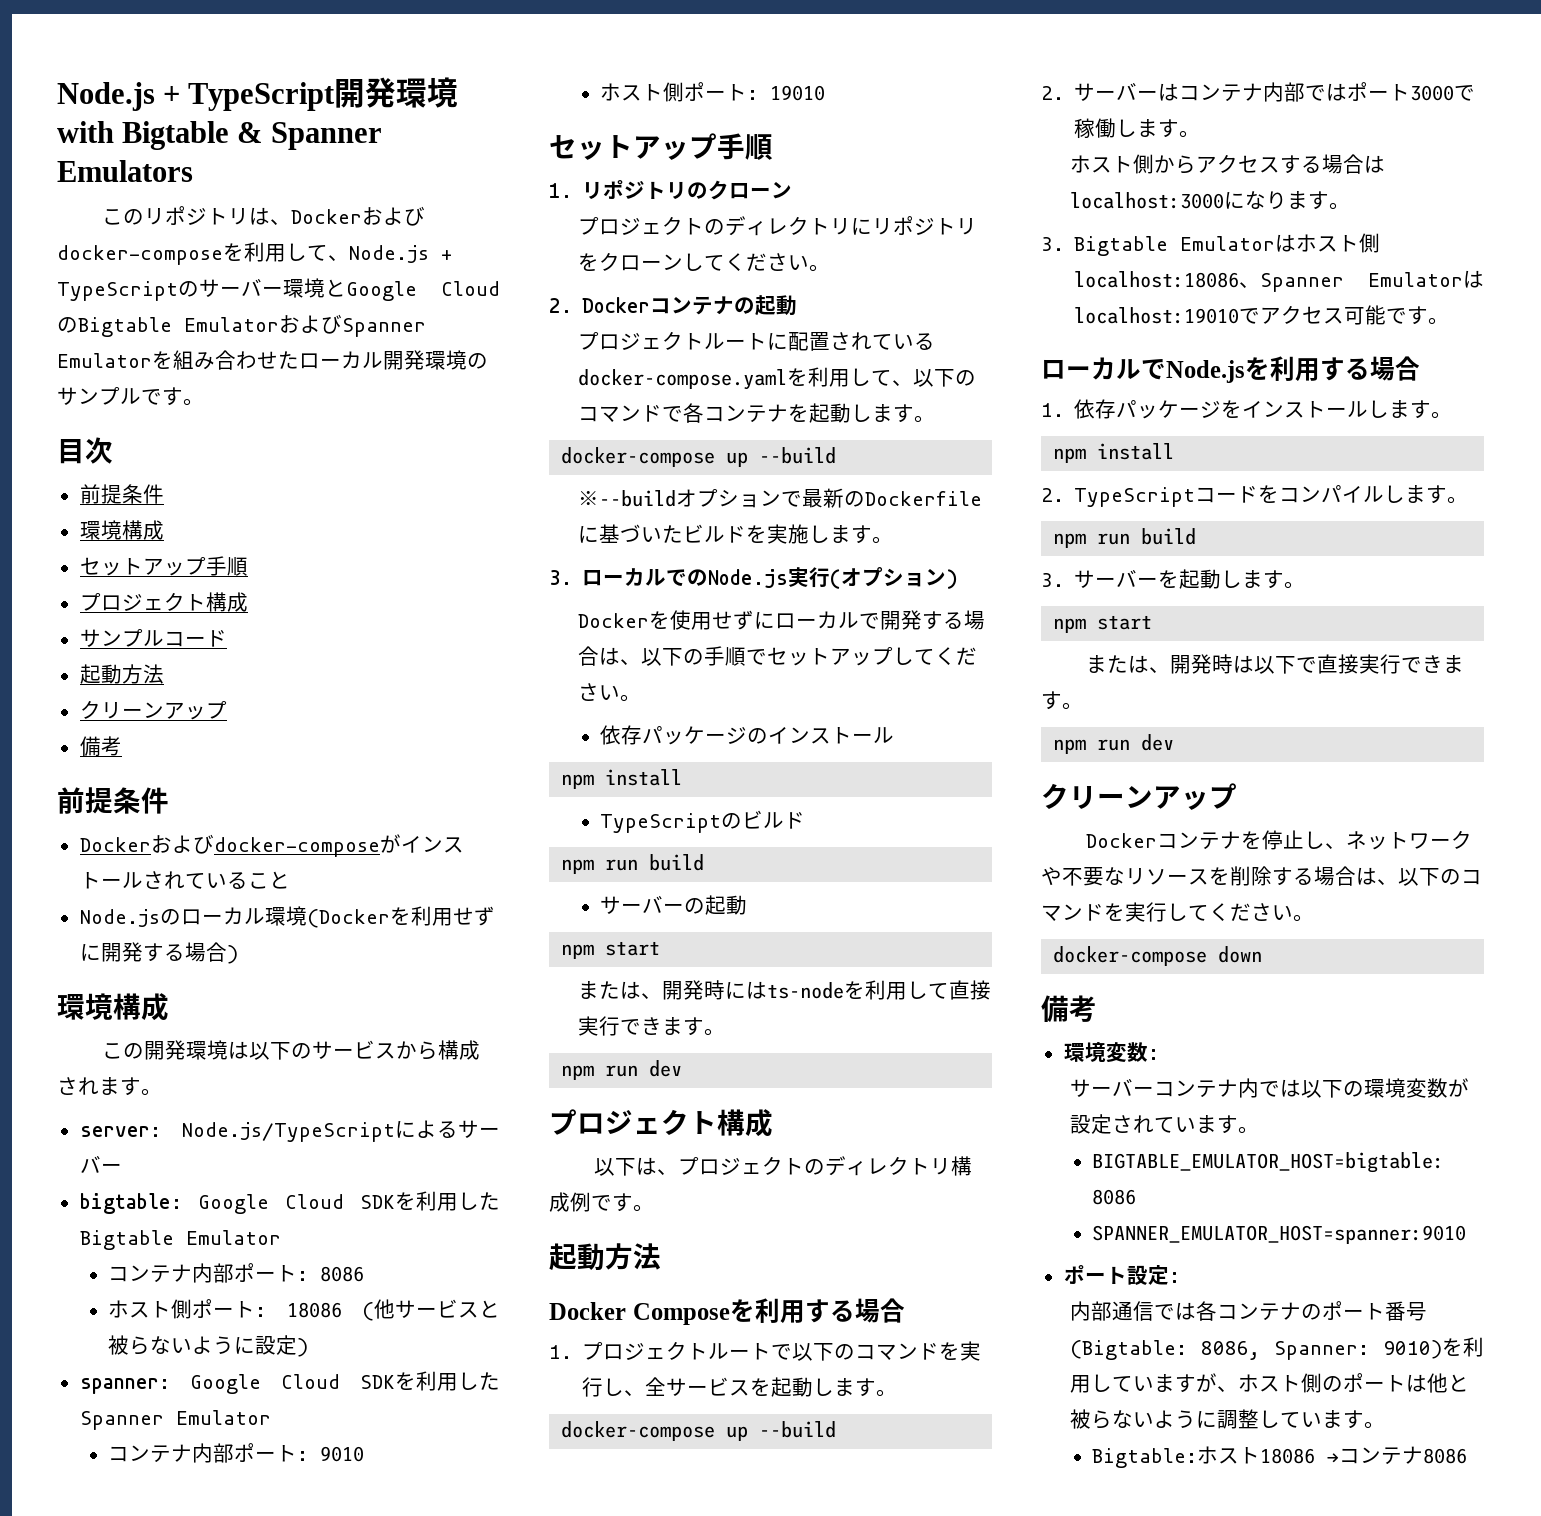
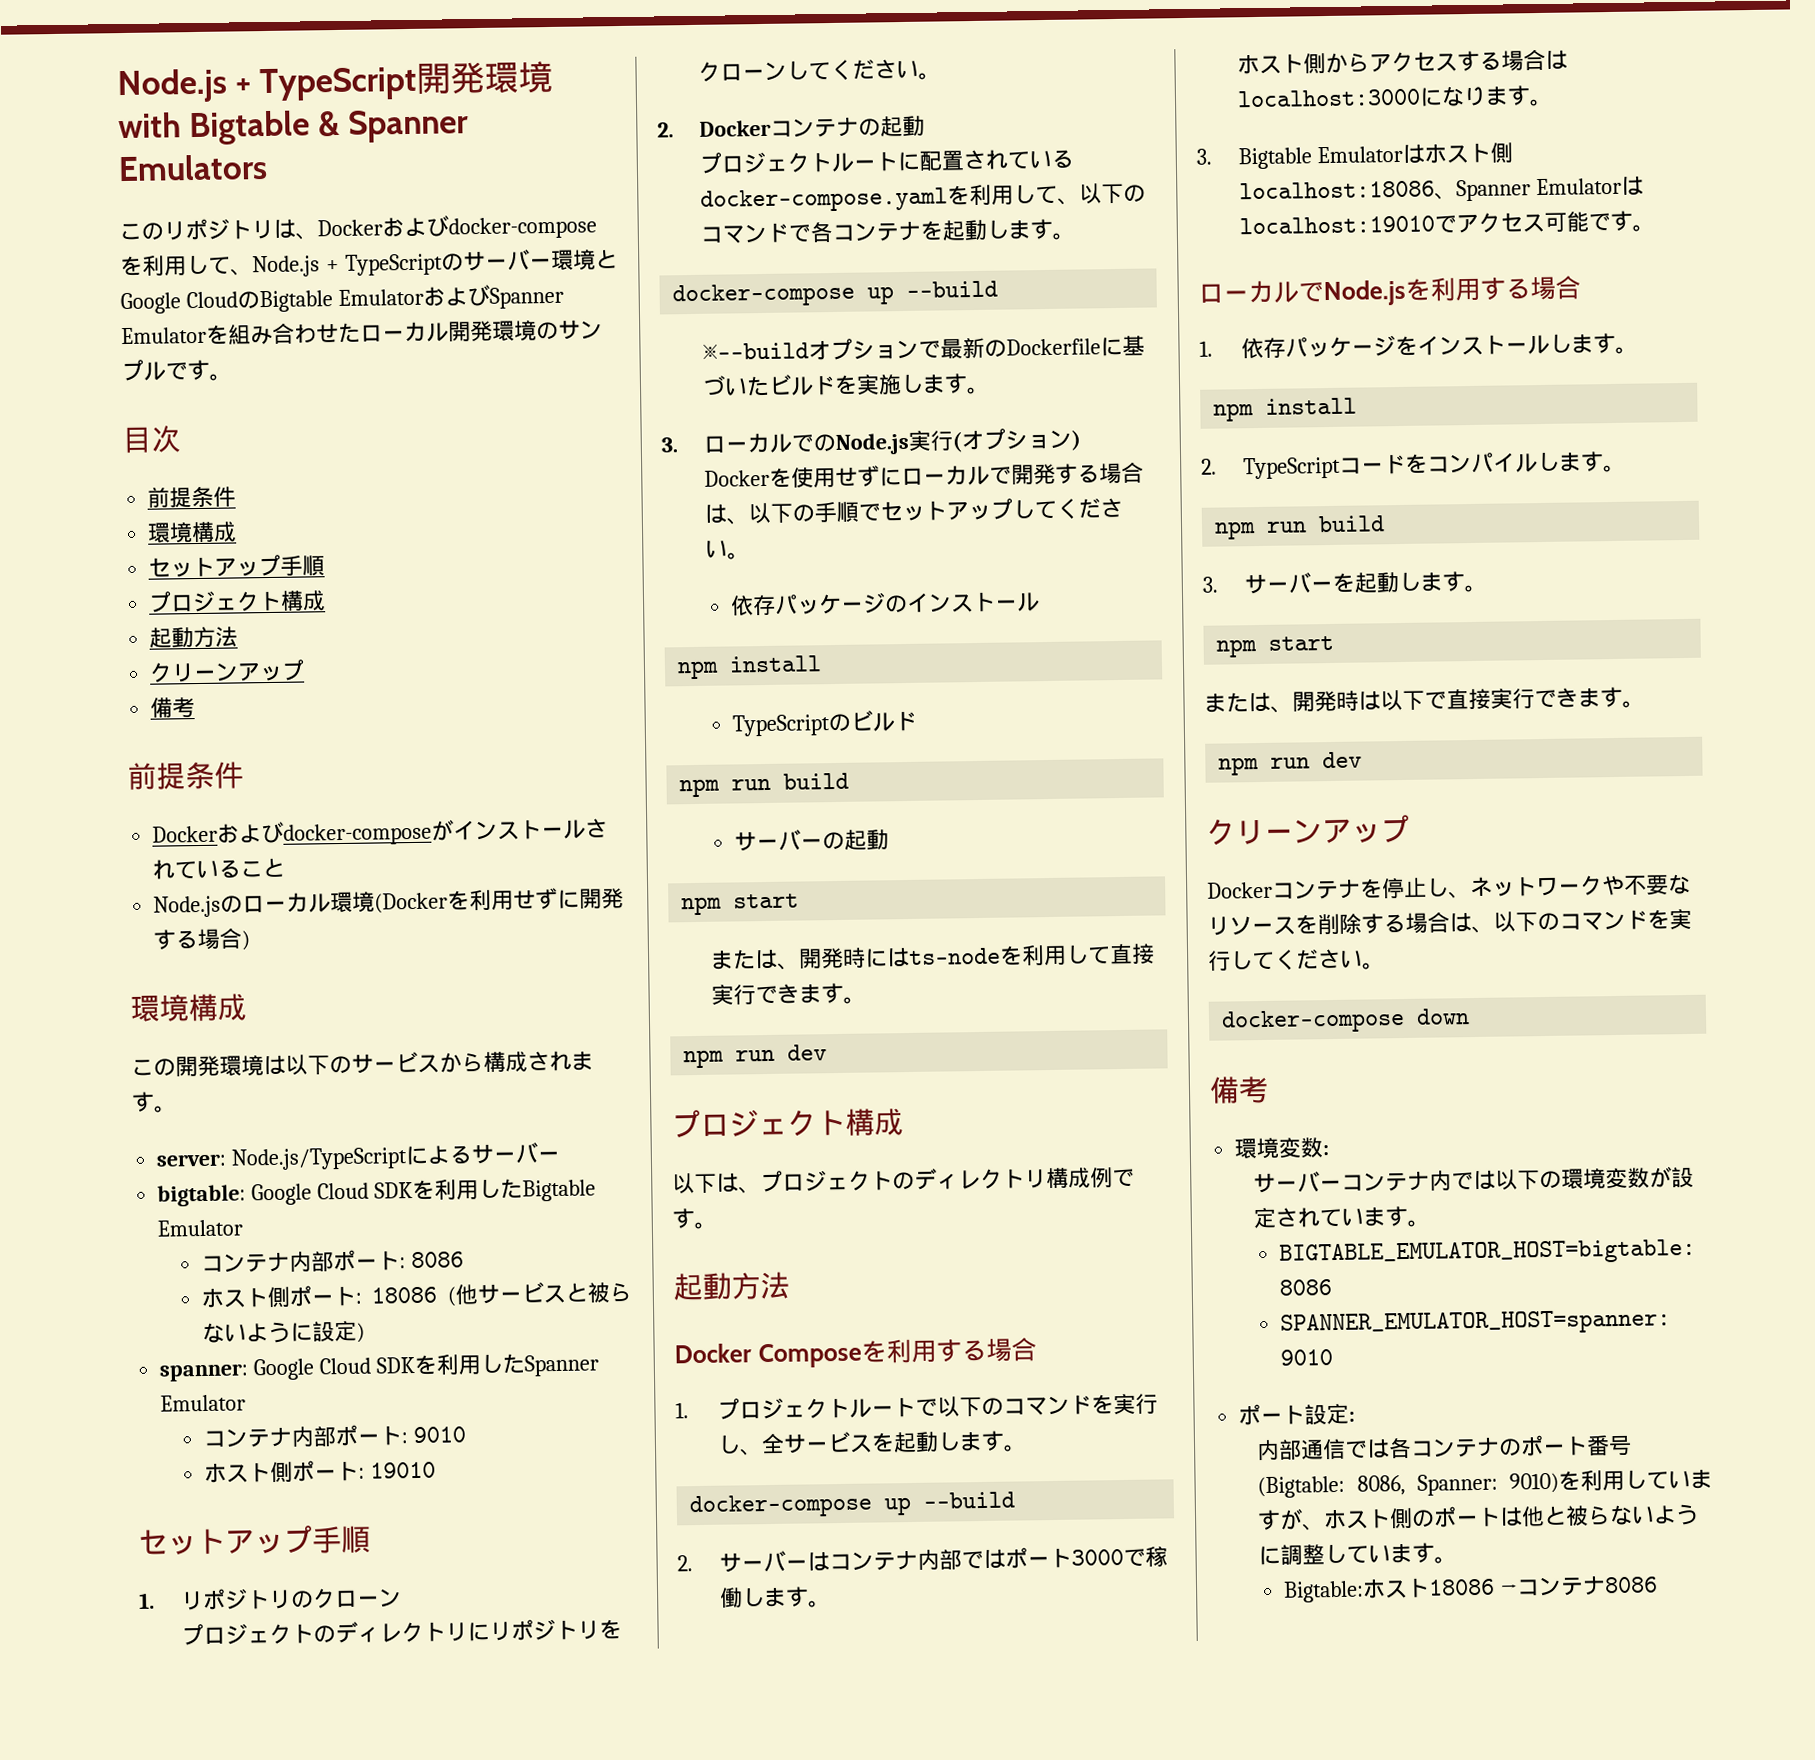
- サンプルコード

